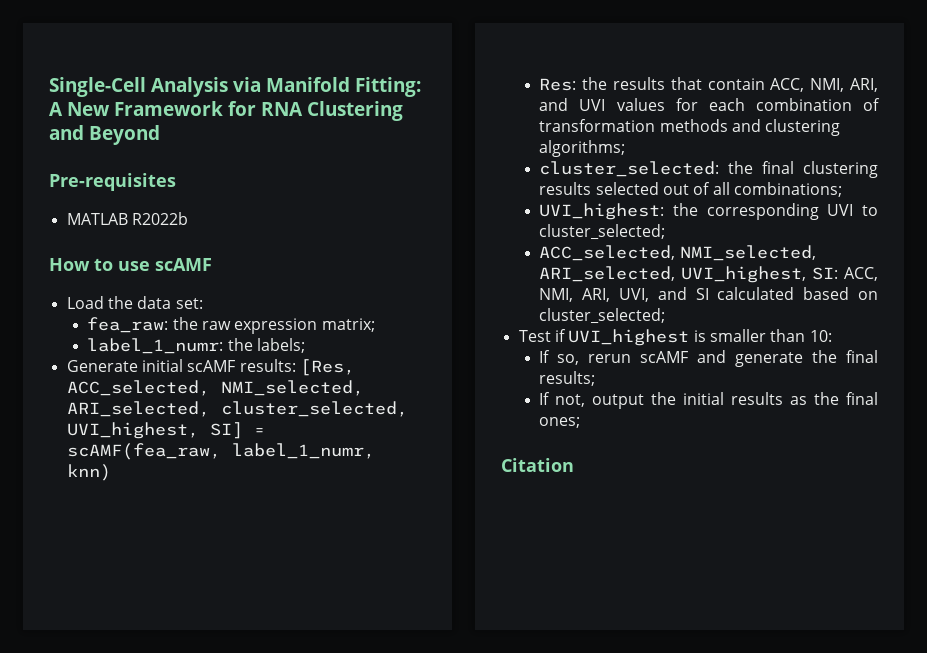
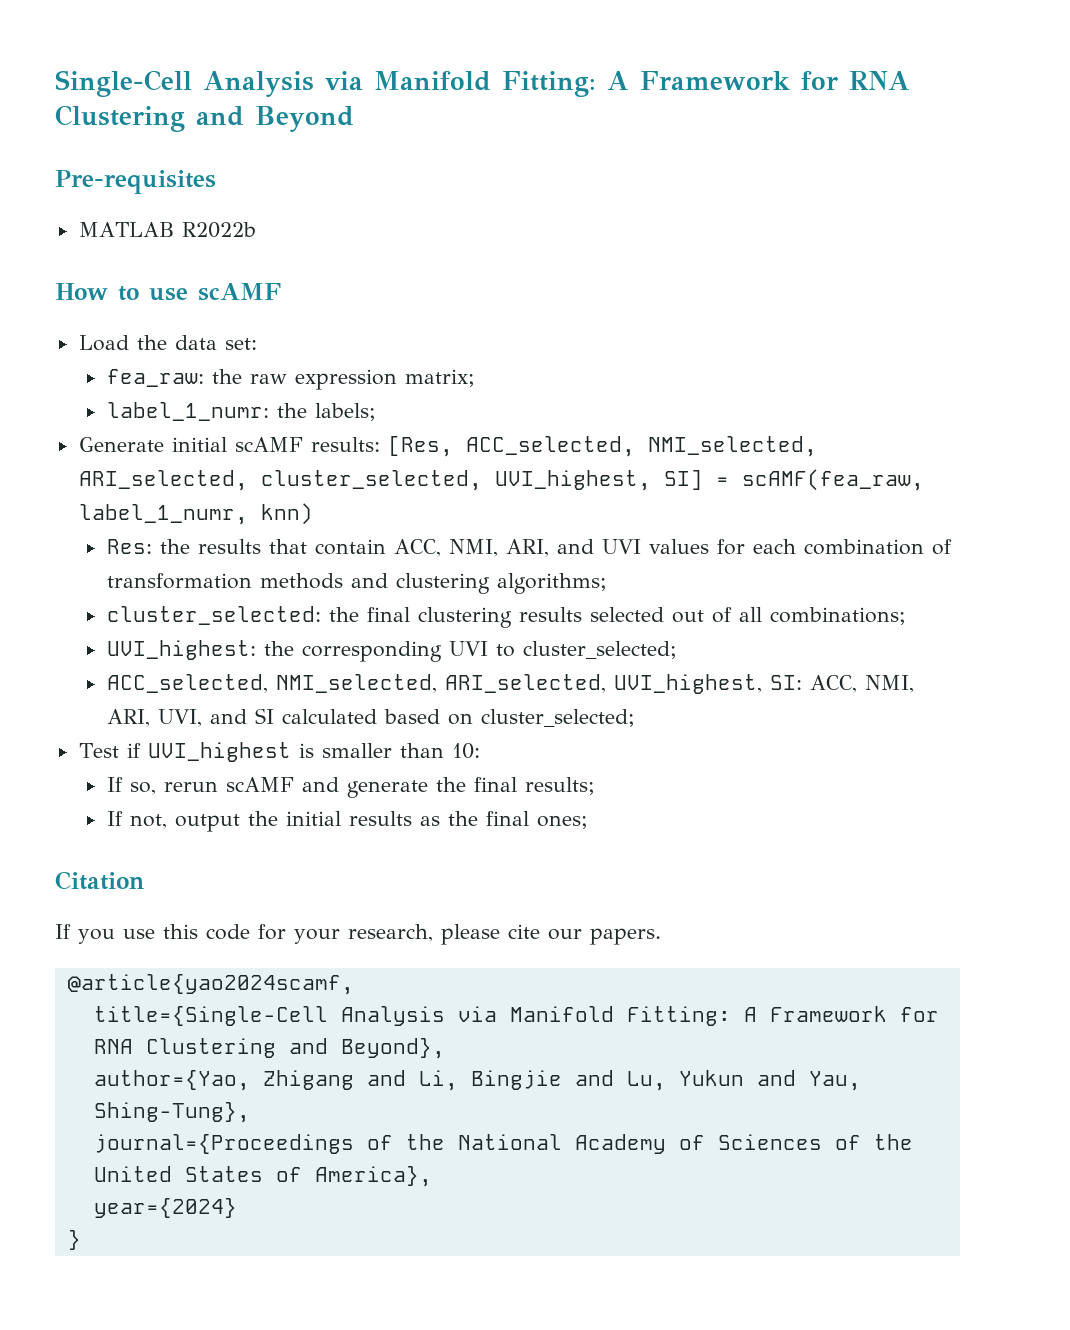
- Single-Cell Analysis via Manifold Fitting: A New Framework for RNA Clustering and Beyond
+ Single-Cell Analysis via Manifold Fitting: A Framework for RNA Clustering and Beyond
+ If you use this code for your research, please cite our papers.
+ @article{yao2024scamf,
+ title={Single-Cell Analysis via Manifold Fitting: A Framework for RNA Clustering and Beyond},
+ author={Yao, Zhigang and Li, Bingjie and Lu, Yukun and Yau, Shing-Tung},
+ journal={Proceedings of the National Academy of Sciences of the United States of America},
+ year={2024}
+ }

